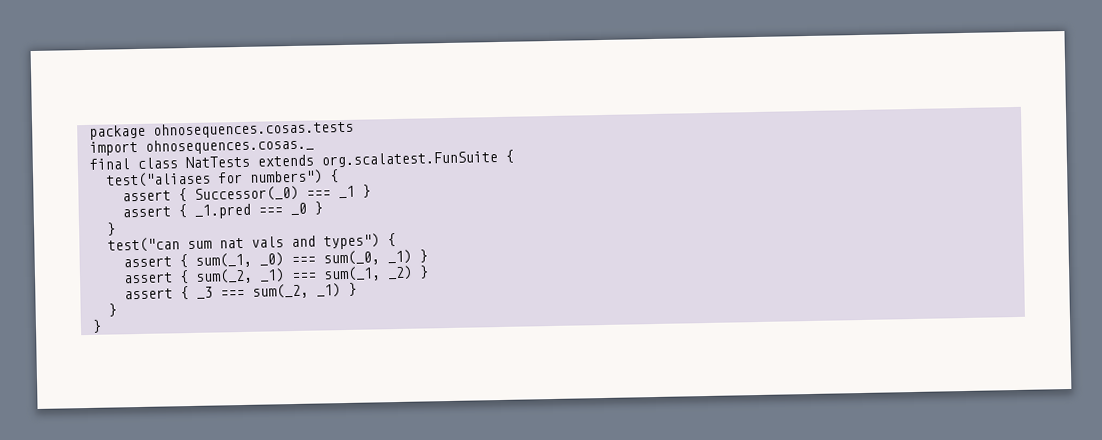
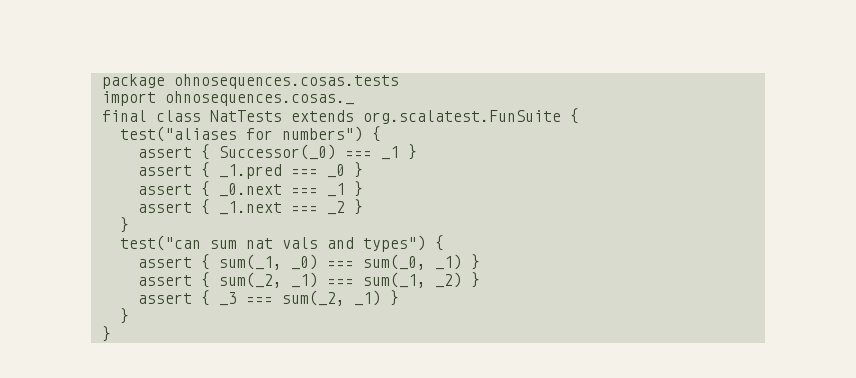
+ assert { _0.next === _1 }
+ assert { _1.next === _2 }

